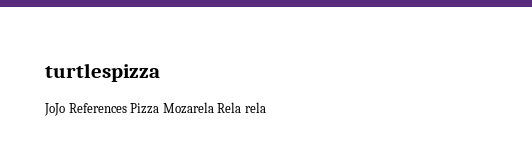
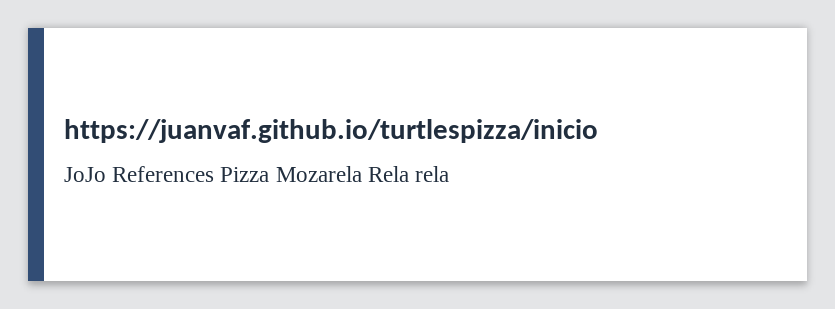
- turtlespizza
+ https://juanvaf.github.io/turtlespizza/inicio

